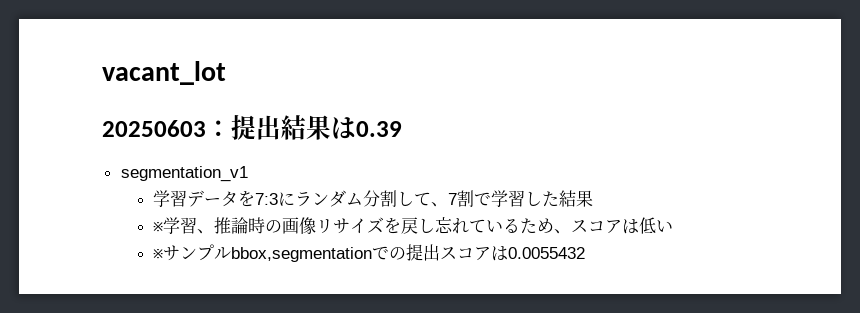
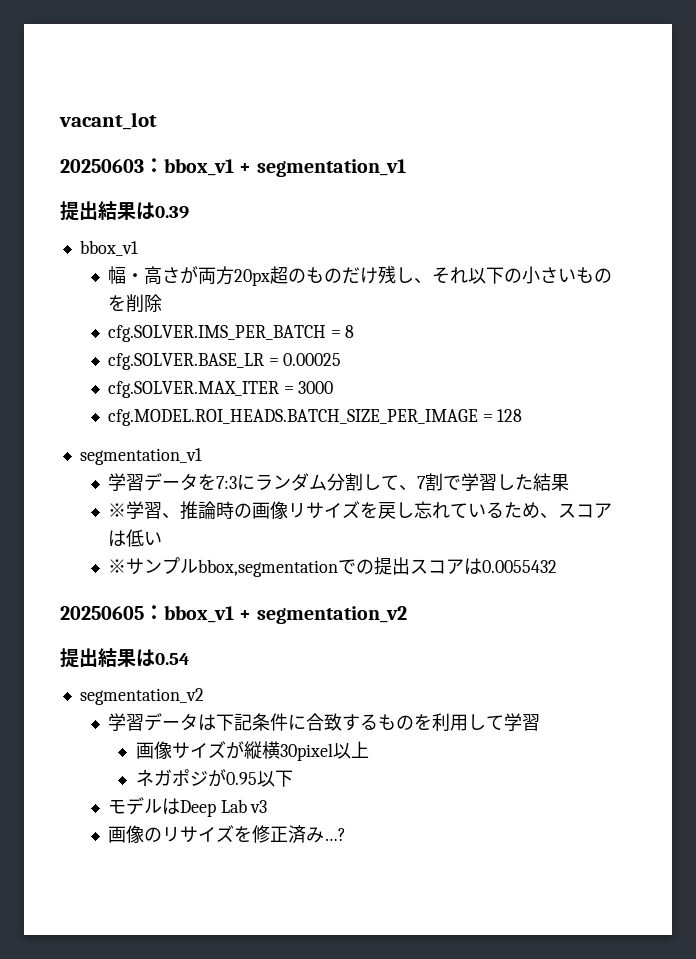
- 20250603：提出結果は0.39
+ 20250603：bbox_v1 + segmentation_v1
+ 提出結果は0.39
+ bbox_v1
+ 幅・高さが両方20px超のものだけ残し、それ以下の小さいものを削除
+ cfg.SOLVER.IMS_PER_BATCH = 8
+ cfg.SOLVER.BASE_LR = 0.00025
+ cfg.SOLVER.MAX_ITER = 3000
+ cfg.MODEL.ROI_HEADS.BATCH_SIZE_PER_IMAGE = 128
+ 20250605：bbox_v1 + segmentation_v2
+ 提出結果は0.54
+ segmentation_v2
+ 学習データは下記条件に合致するものを利用して学習
+ 画像サイズが縦横30pixel以上
+ ネガポジが0.95以下
+ モデルはDeep Lab v3
+ 画像のリサイズを修正済み…?

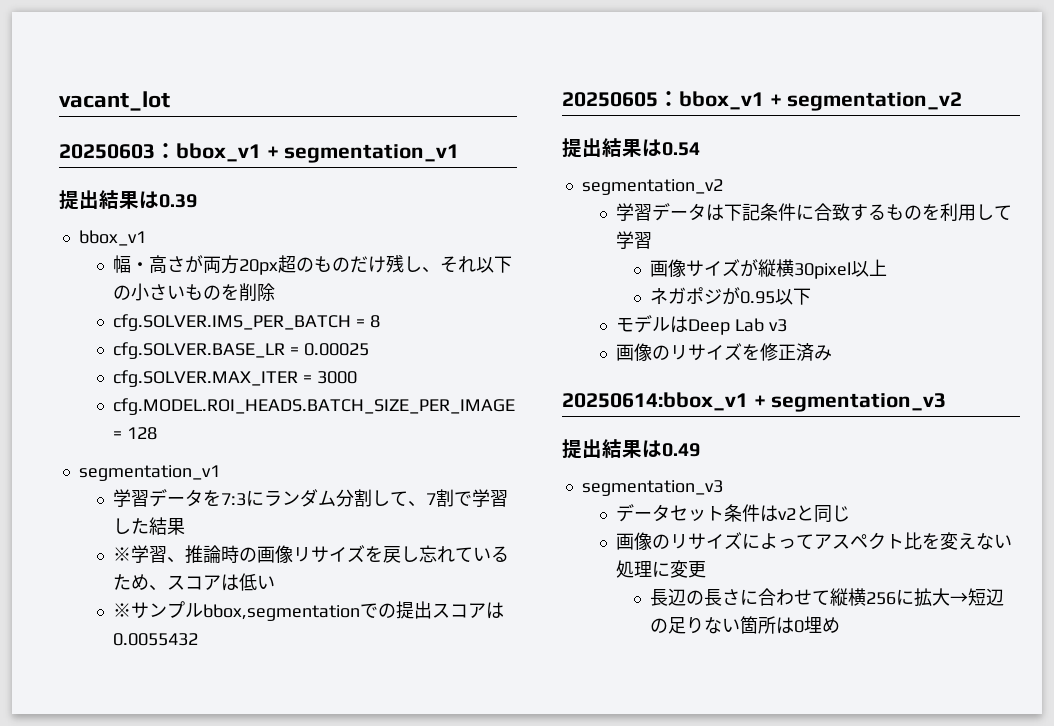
- 画像のリサイズを修正済み…?
+ 画像のリサイズを修正済み
+ 20250614:bbox_v1 + segmentation_v3
+ 提出結果は0.49
+ segmentation_v3
+ データセット条件はv2と同じ
+ 画像のリサイズによってアスペクト比を変えない処理に変更
+ 長辺の長さに合わせて縦横256に拡大→短辺の足りない箇所は0埋め

